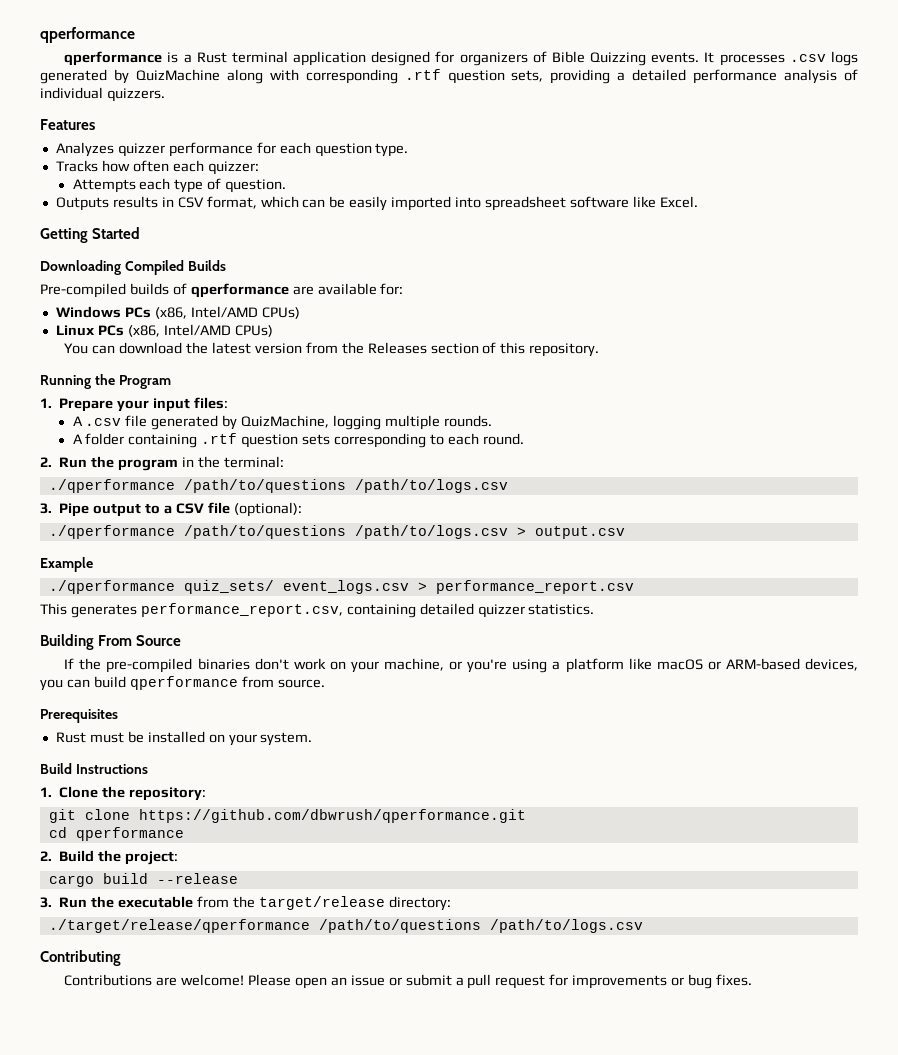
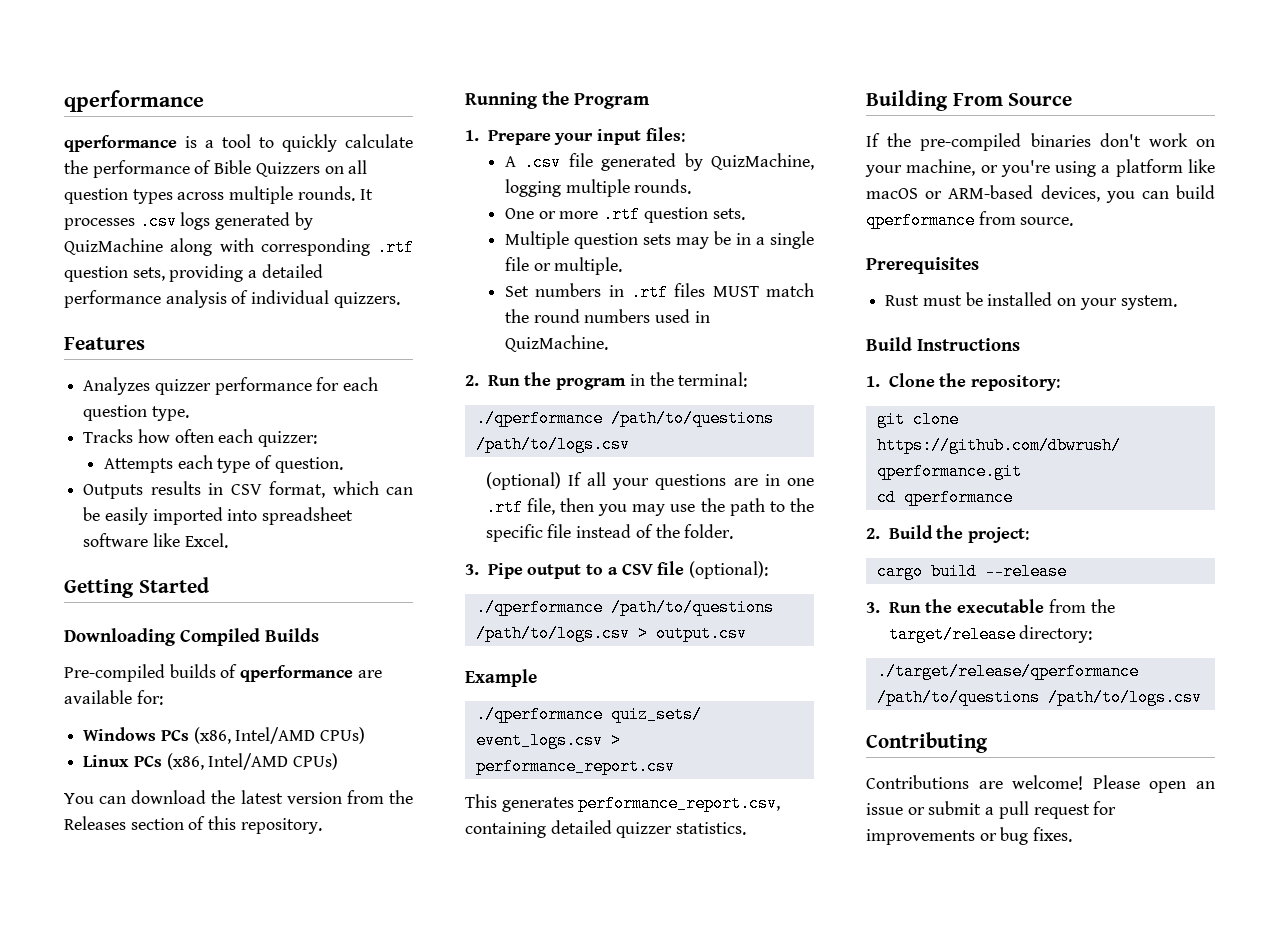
- qperformance is a Rust terminal application designed for organizers of Bible Quizzing events.
+ qperformance is a tool to quickly calculate the performance of Bible Quizzers on all question types across multiple rounds.
- A folder containing .rtf question sets corresponding to each round.
+ One or more .rtf question sets.
+ Multiple question sets may be in a single file or multiple.
+ Set numbers in .rtf files MUST match the round numbers used in QuizMachine.
+ (optional) If all your questions are in one .rtf file, then you may use the path to the specific file instead of the folder.

